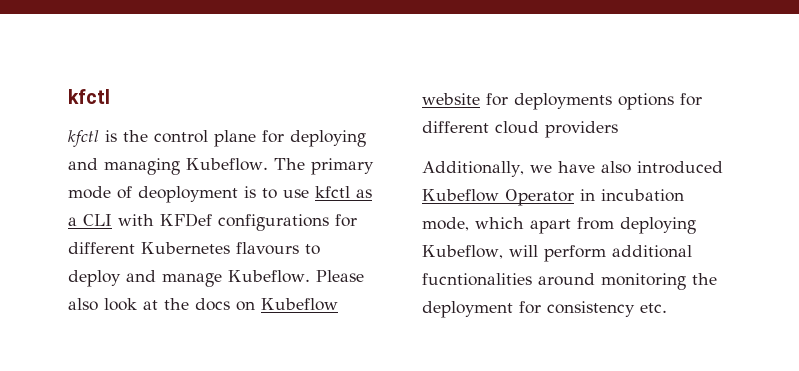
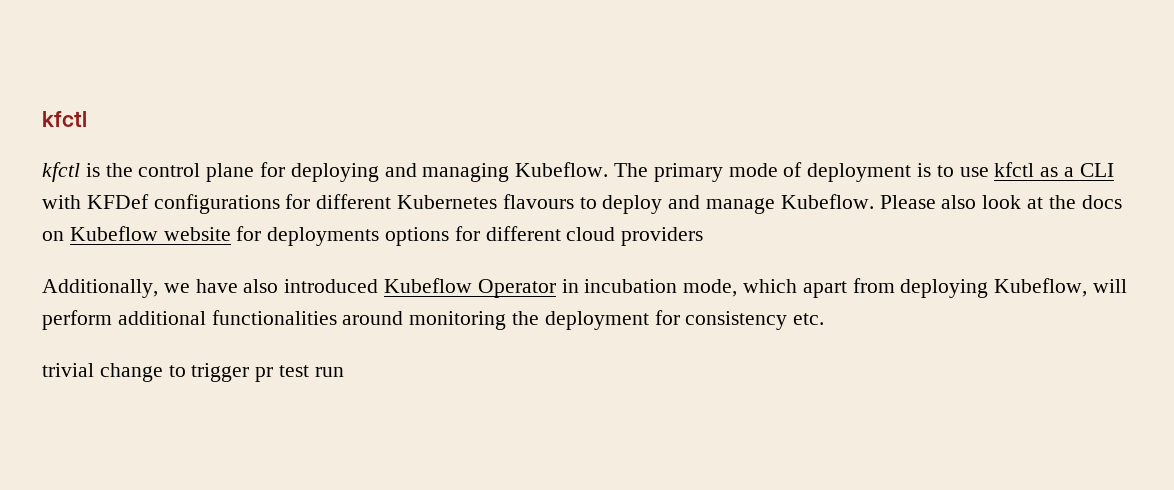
- The primary mode of deoployment is to use kfctl as a CLI with KFDef configurations for different Kubernetes flavours to deploy and manage Kubeflow.
+ The primary mode of deployment is to use kfctl as a CLI with KFDef configurations for different Kubernetes flavours to deploy and manage Kubeflow.
- Additionally, we have also introduced Kubeflow Operator in incubation mode, which apart from deploying Kubeflow, will perform additional fucntionalities around monitoring the deployment for consistency etc.
+ Additionally, we have also introduced Kubeflow Operator in incubation mode, which apart from deploying Kubeflow, will perform additional functionalities around monitoring the deployment for consistency etc.
+ trivial change to trigger pr test run

